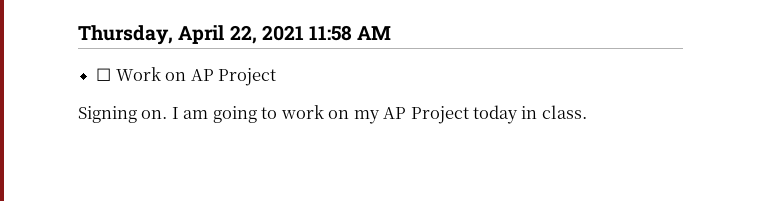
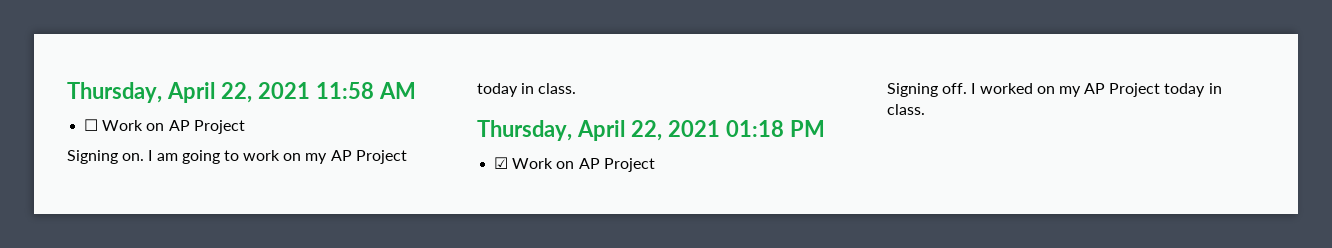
+ Thursday, April 22, 2021 01:18 PM
+ ☑ Work on AP Project
+ Signing off. I worked on my AP Project today in class.

